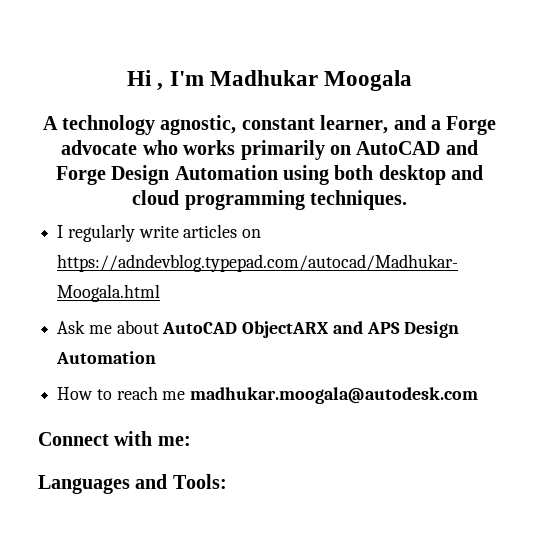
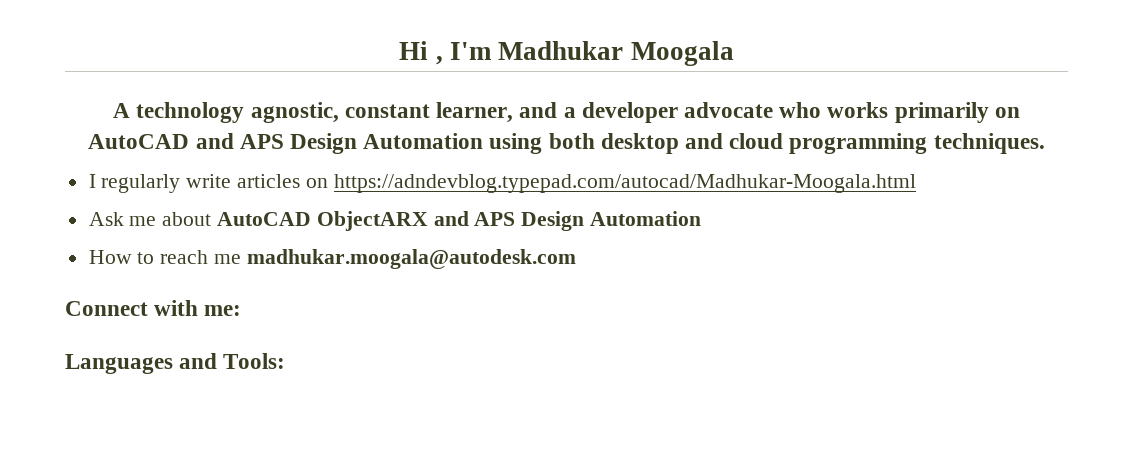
- A technology agnostic, constant learner, and a Forge advocate who works primarily on AutoCAD and Forge Design Automation using both desktop and cloud programming techniques.
+ A technology agnostic, constant learner, and a developer advocate who works primarily on AutoCAD and APS Design Automation using both desktop and cloud programming techniques.

